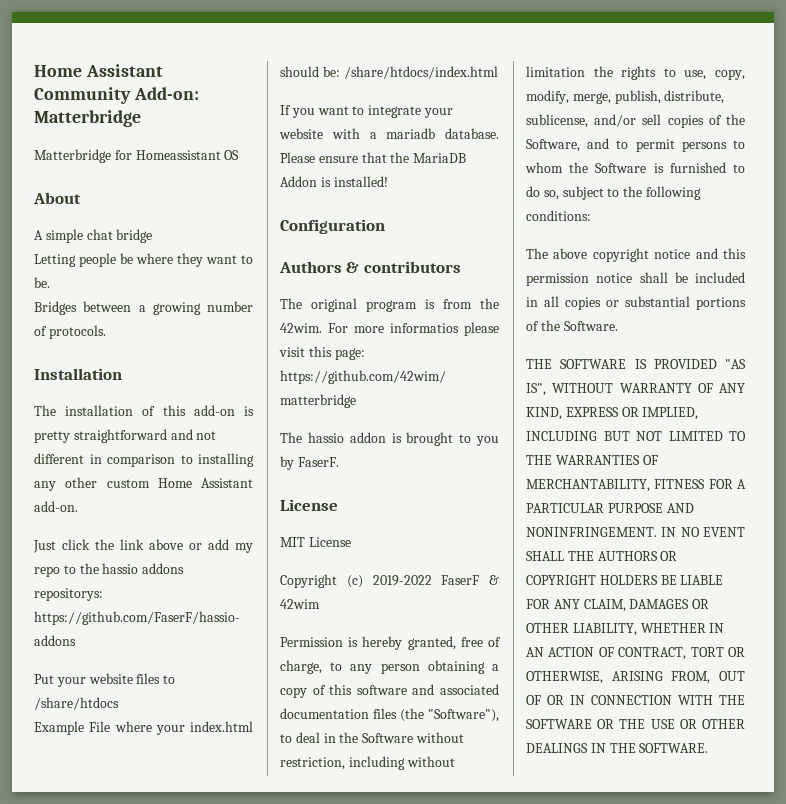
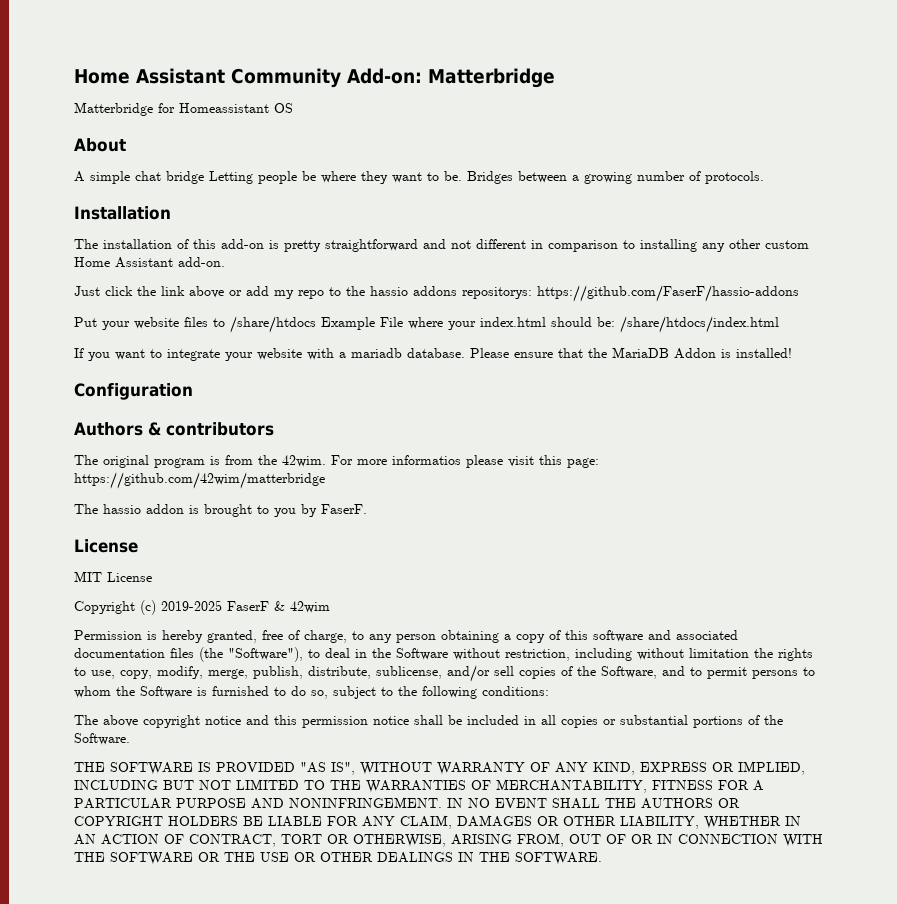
- A simple chat bridge
- Letting people be where they want to be.
- Bridges between a growing number of protocols.
+ A simple chat bridge Letting people be where they want to be. Bridges between a growing number of protocols.
- Put your website files to /share/htdocs
- Example File where your index.html should be: /share/htdocs/index.html
+ Put your website files to /share/htdocs Example File where your index.html should be: /share/htdocs/index.html
- Copyright (c) 2019-2022 FaserF & 42wim
+ Copyright (c) 2019-2025 FaserF & 42wim

